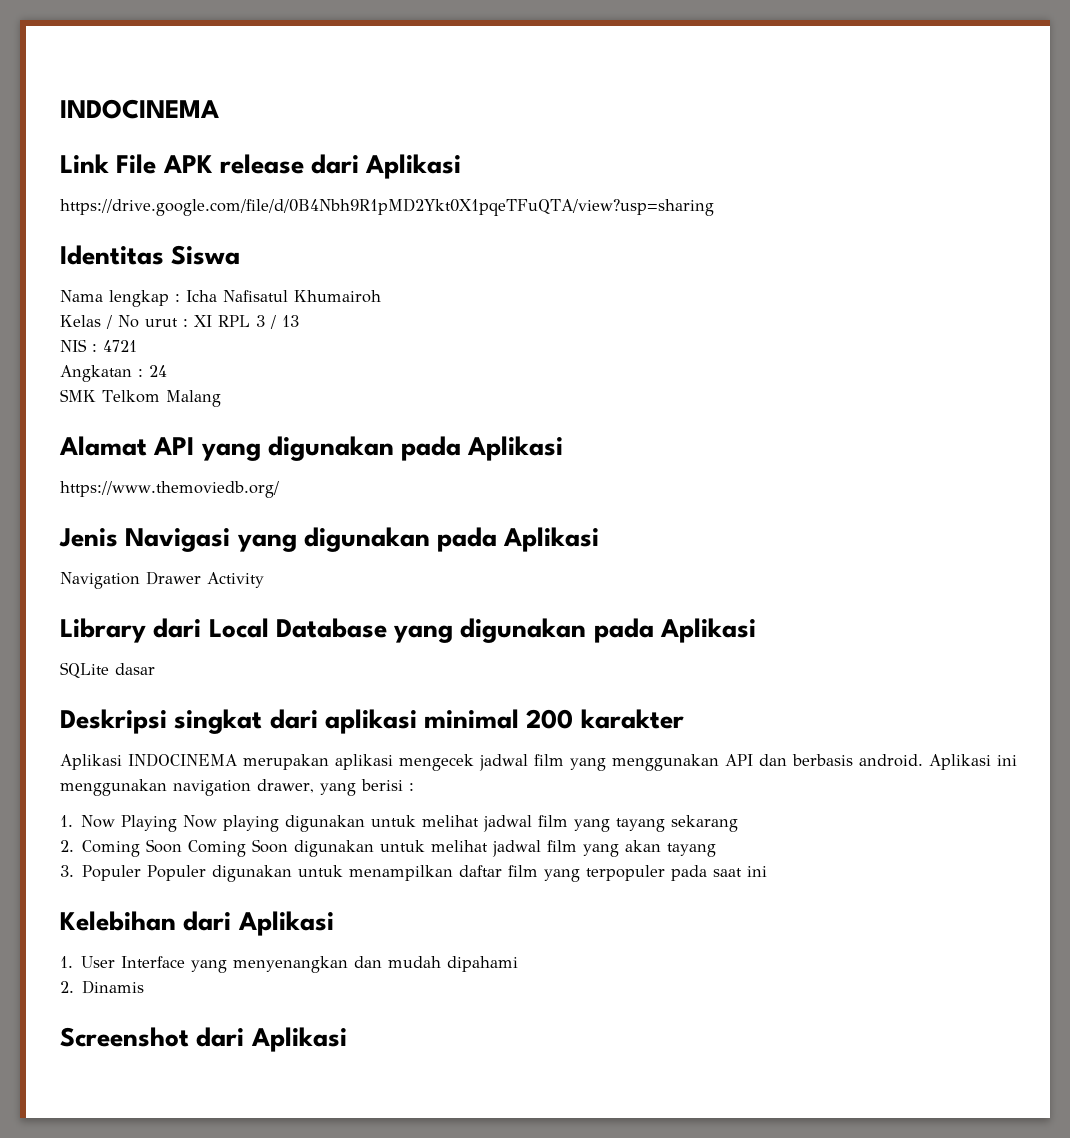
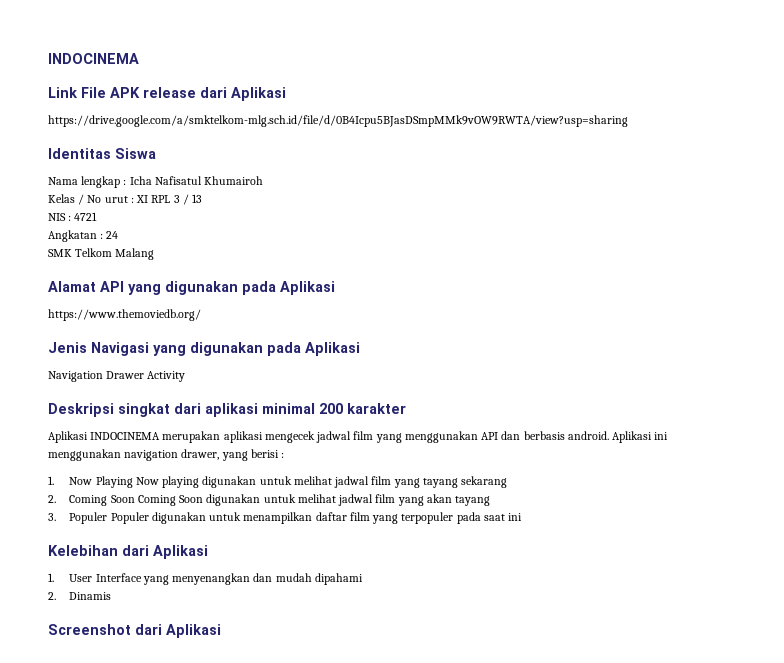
- https://drive.google.com/file/d/0B4Nbh9R1pMD2Ykt0X1pqeTFuQTA/view?usp=sharing
+ https://drive.google.com/a/smktelkom-mlg.sch.id/file/d/0B4Icpu5BJasDSmpMMk9vOW9RWTA/view?usp=sharing
- Library dari Local Database yang digunakan pada Aplikasi
- SQLite dasar

